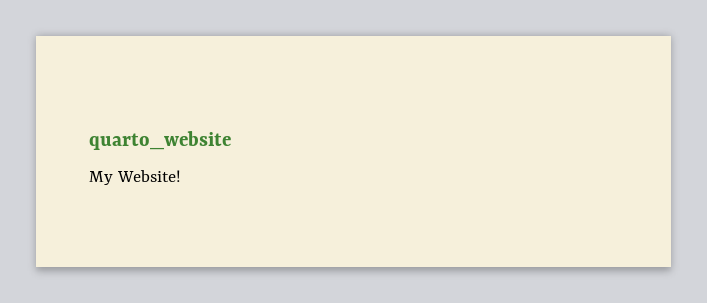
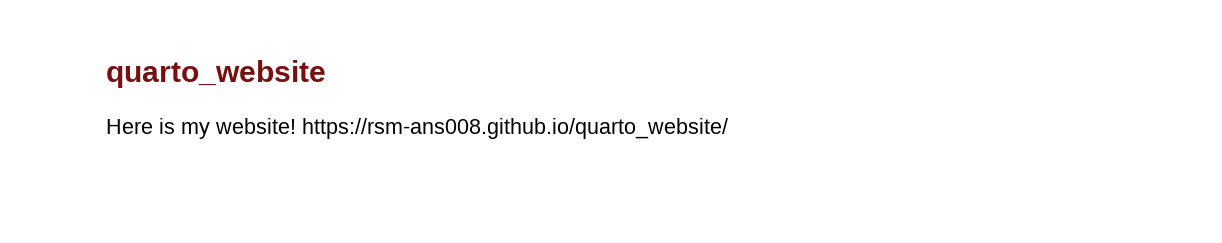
- My Website!
+ Here is my website! https://rsm-ans008.github.io/quarto_website/

